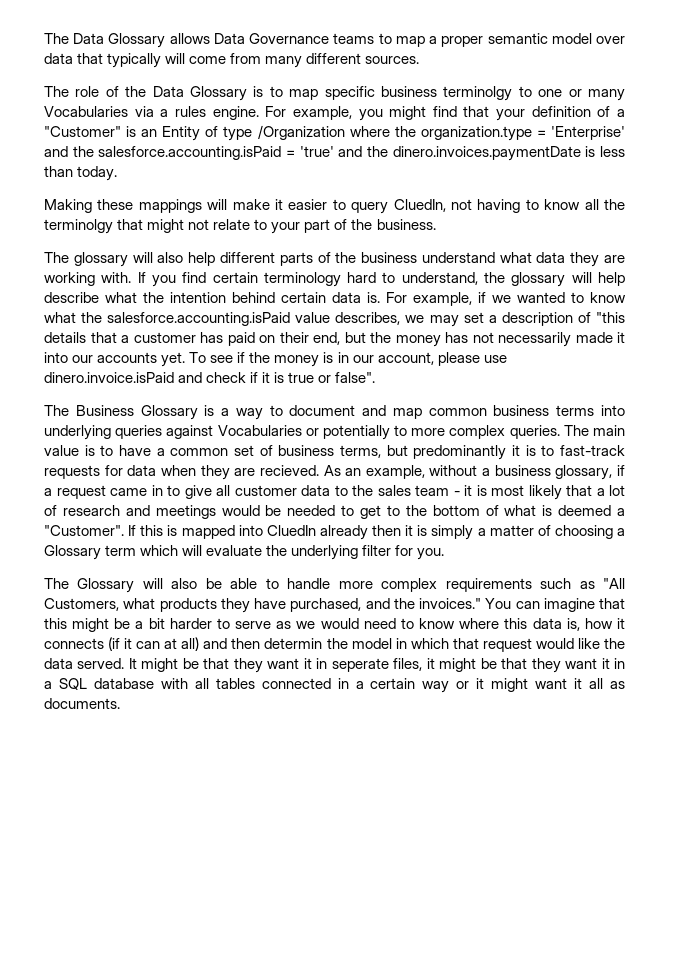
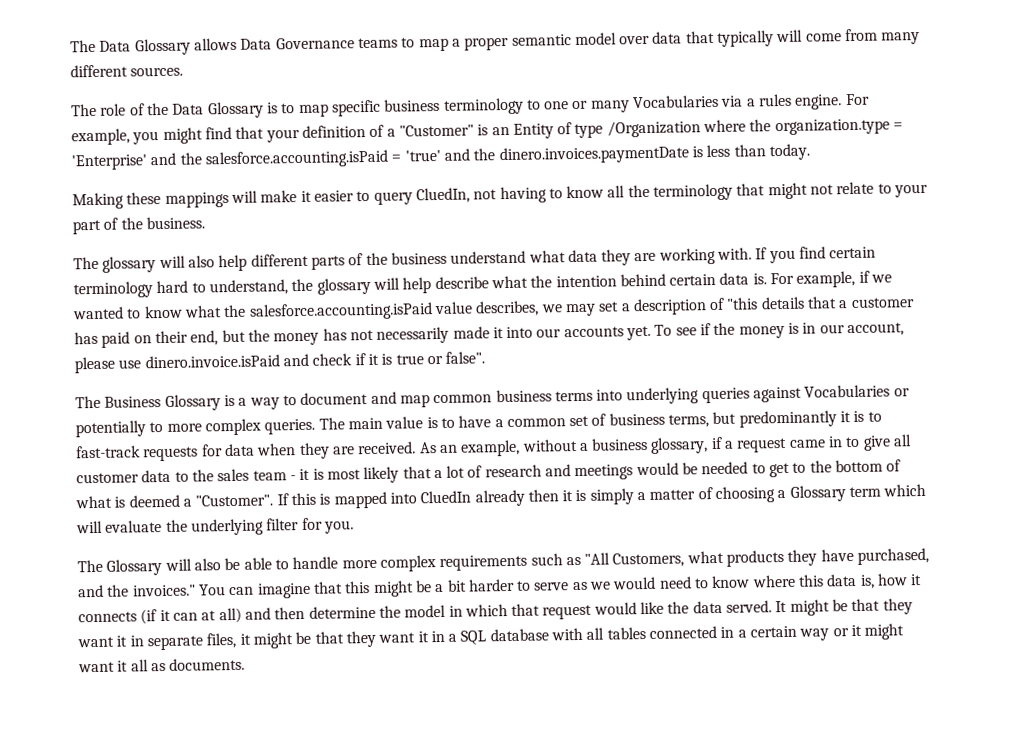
- The role of the Data Glossary is to map specific business terminolgy to one or many Vocabularies via a rules engine.
+ The role of the Data Glossary is to map specific business terminology to one or many Vocabularies via a rules engine.
- Making these mappings will make it easier to query CluedIn, not having to know all the terminolgy that might not relate to your part of the business.
+ Making these mappings will make it easier to query CluedIn, not having to know all the terminology that might not relate to your part of the business.
- The main value is to have a common set of business terms, but predominantly it is to fast-track requests for data when they are recieved.
+ The main value is to have a common set of business terms, but predominantly it is to fast-track requests for data when they are received.
- You can imagine that this might be a bit harder to serve as we would need to know where this data is, how it connects (if it can at all) and then determin the model in which that request would like the data served.
+ You can imagine that this might be a bit harder to serve as we would need to know where this data is, how it connects (if it can at all) and then determine the model in which that request would like the data served.
- It might be that they want it in seperate files, it might be that they want it in a SQL database with all tables connected in a certain way or it might want it all as documents.
+ It might be that they want it in separate files, it might be that they want it in a SQL database with all tables connected in a certain way or it might want it all as documents.

